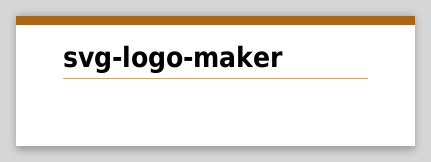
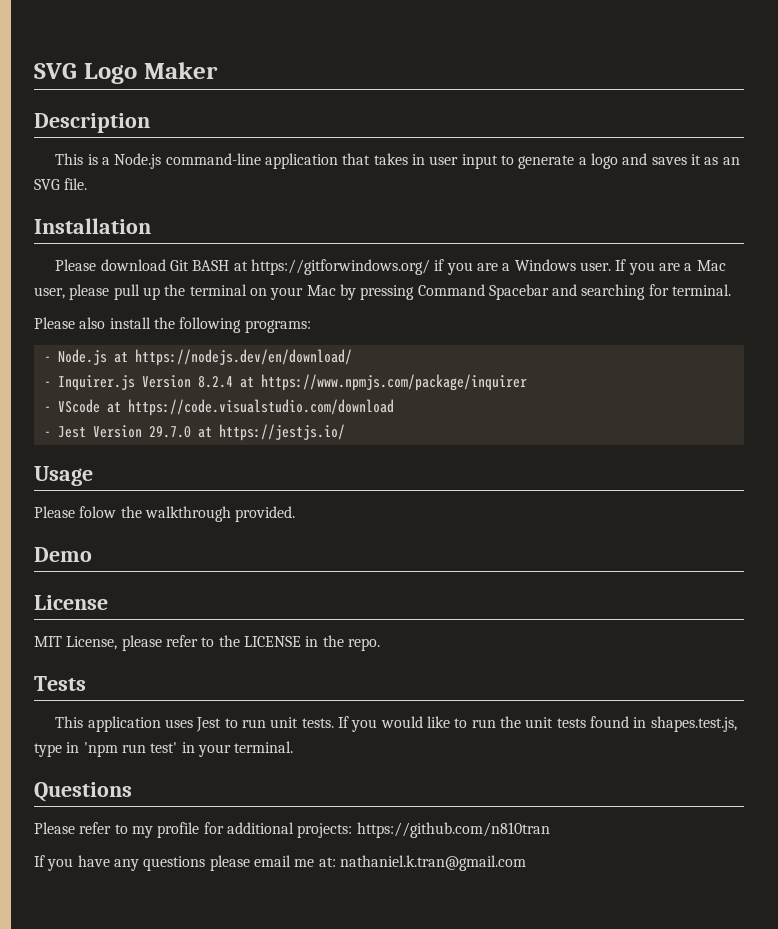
- svg-logo-maker
+ SVG Logo Maker
+ Description
+ This is a Node.js command-line application that takes in user input to generate a logo and saves it as an SVG file.
+ Installation
+ Please download Git BASH at https://gitforwindows.org/ if you are a Windows user. If you are a Mac user, please pull up the terminal on your Mac by pressing Command Spacebar and searching for terminal.
+ Please also install the following programs:
+ - Node.js at https://nodejs.dev/en/download/
+ - Inquirer.js Version 8.2.4 at https://www.npmjs.com/package/inquirer
+ - VScode at https://code.visualstudio.com/download
+ - Jest Version 29.7.0 at https://jestjs.io/
+ Usage
+ Please folow the walkthrough provided.
+ Demo
+ License
+ MIT License, please refer to the LICENSE in the repo.
+ Tests
+ This application uses Jest to run unit tests. If you would like to run the unit tests found in shapes.test.js, type in 'npm run test' in your terminal.
+ Questions
+ Please refer to my profile for additional projects: https://github.com/n810tran
+ If you have any questions please email me at: nathaniel.k.tran@gmail.com

